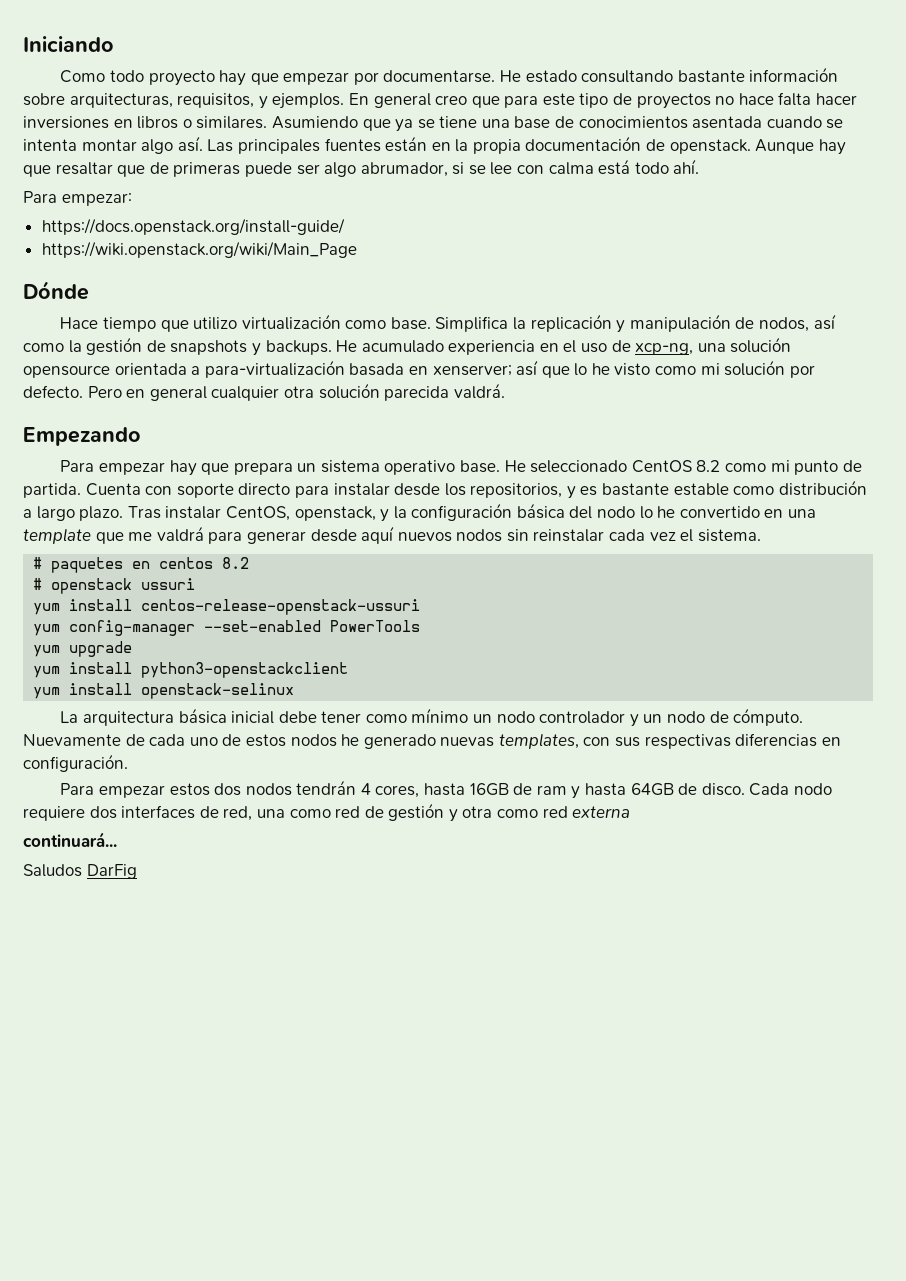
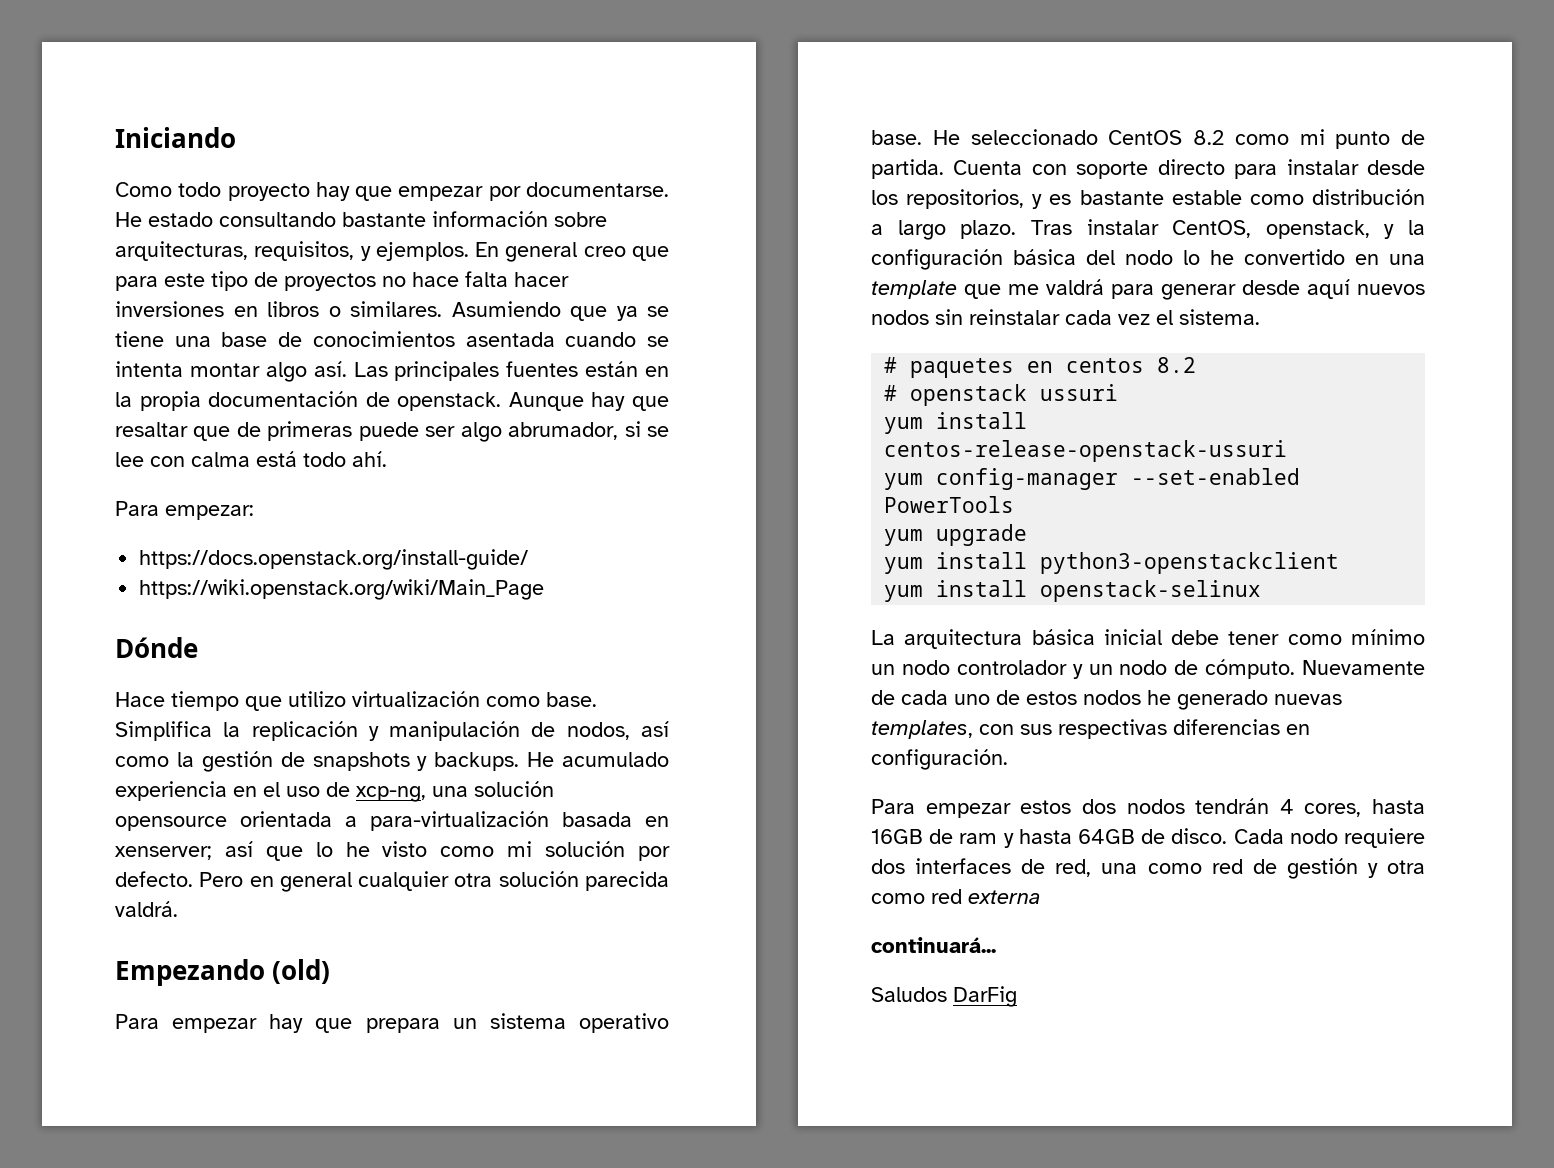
- Empezando
+ Empezando (old)

